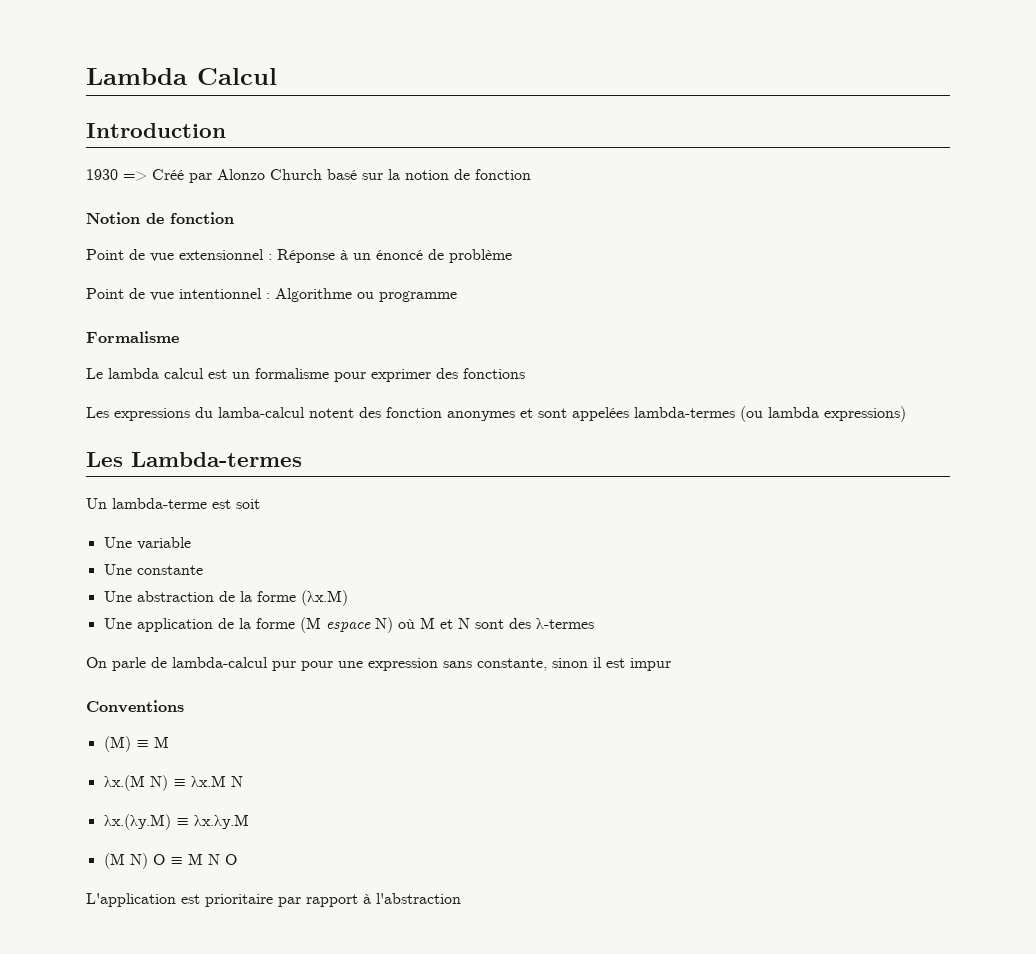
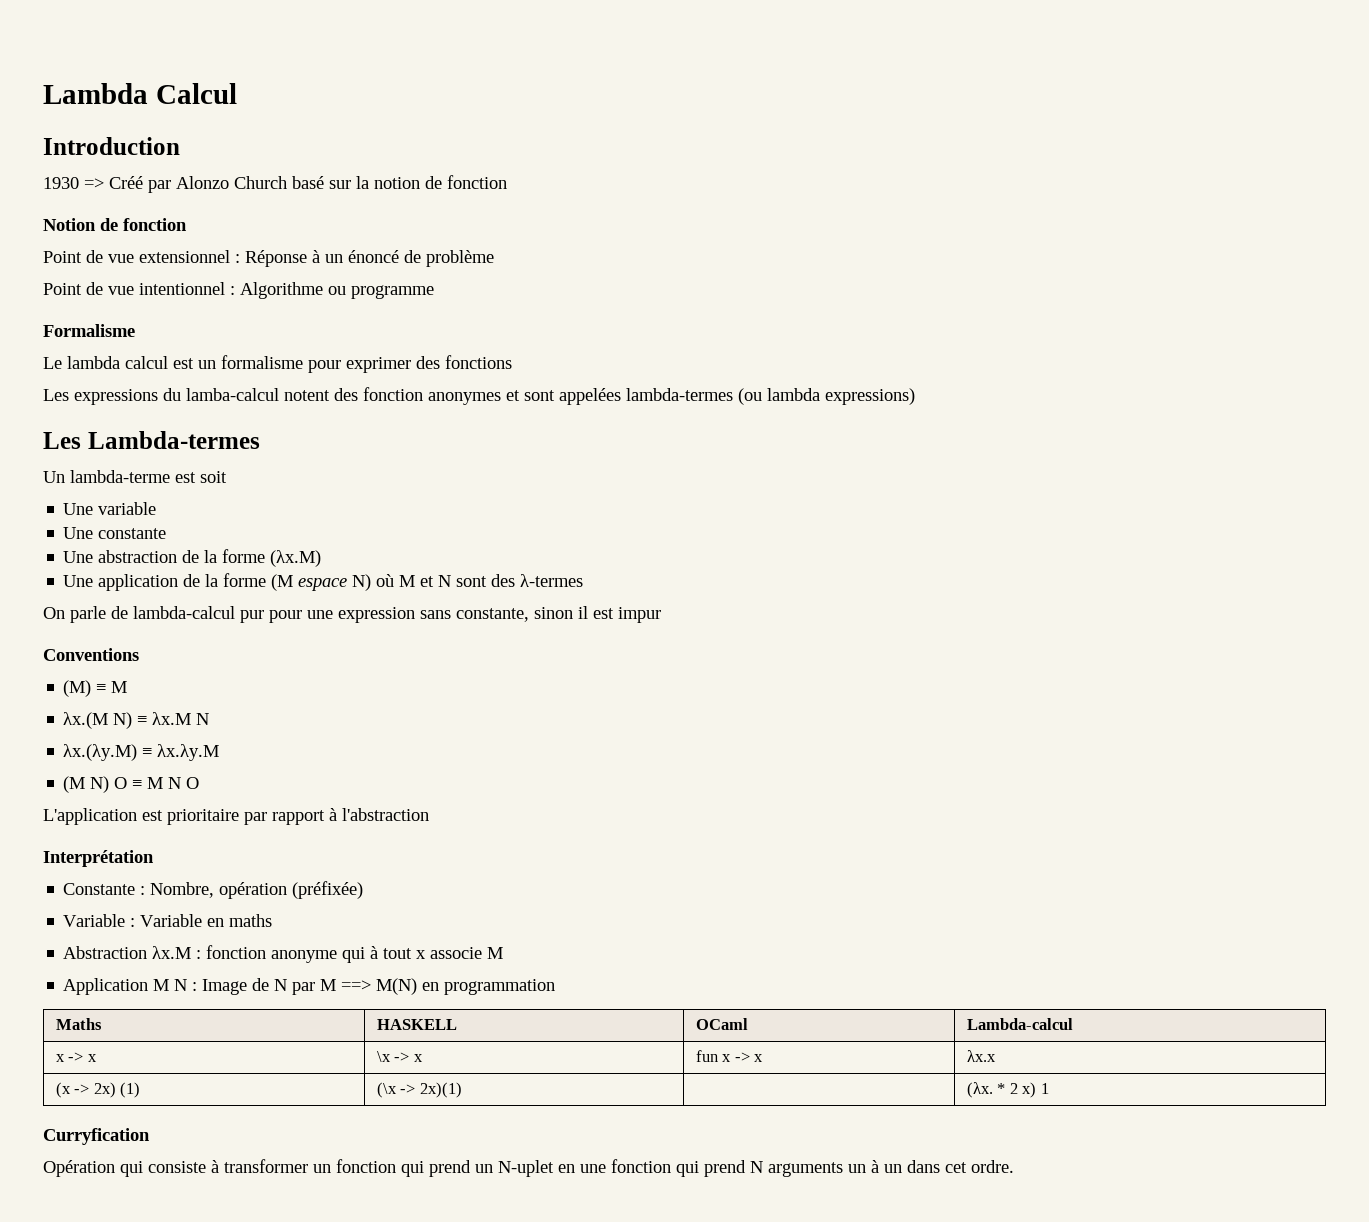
+ Interprétation
+ Constante : Nombre, opération (préfixée)
+ Variable : Variable en maths
+ Abstraction λx.M : fonction anonyme qui à tout x associe M
+ Application M N : Image de N par M ==> M(N) en programmation
+ Maths | HASKELL | OCaml | Lambda-calcul
+ x -> x | \x -> x | fun x -> x | λx.x
+ (x -> 2x) (1) | (\x -> 2x)(1) | | (λx. * 2 x) 1
+ Curryfication
+ Opération qui consiste à transformer un fonction qui prend un N-uplet en une fonction qui prend N arguments un à un dans cet ordre.

